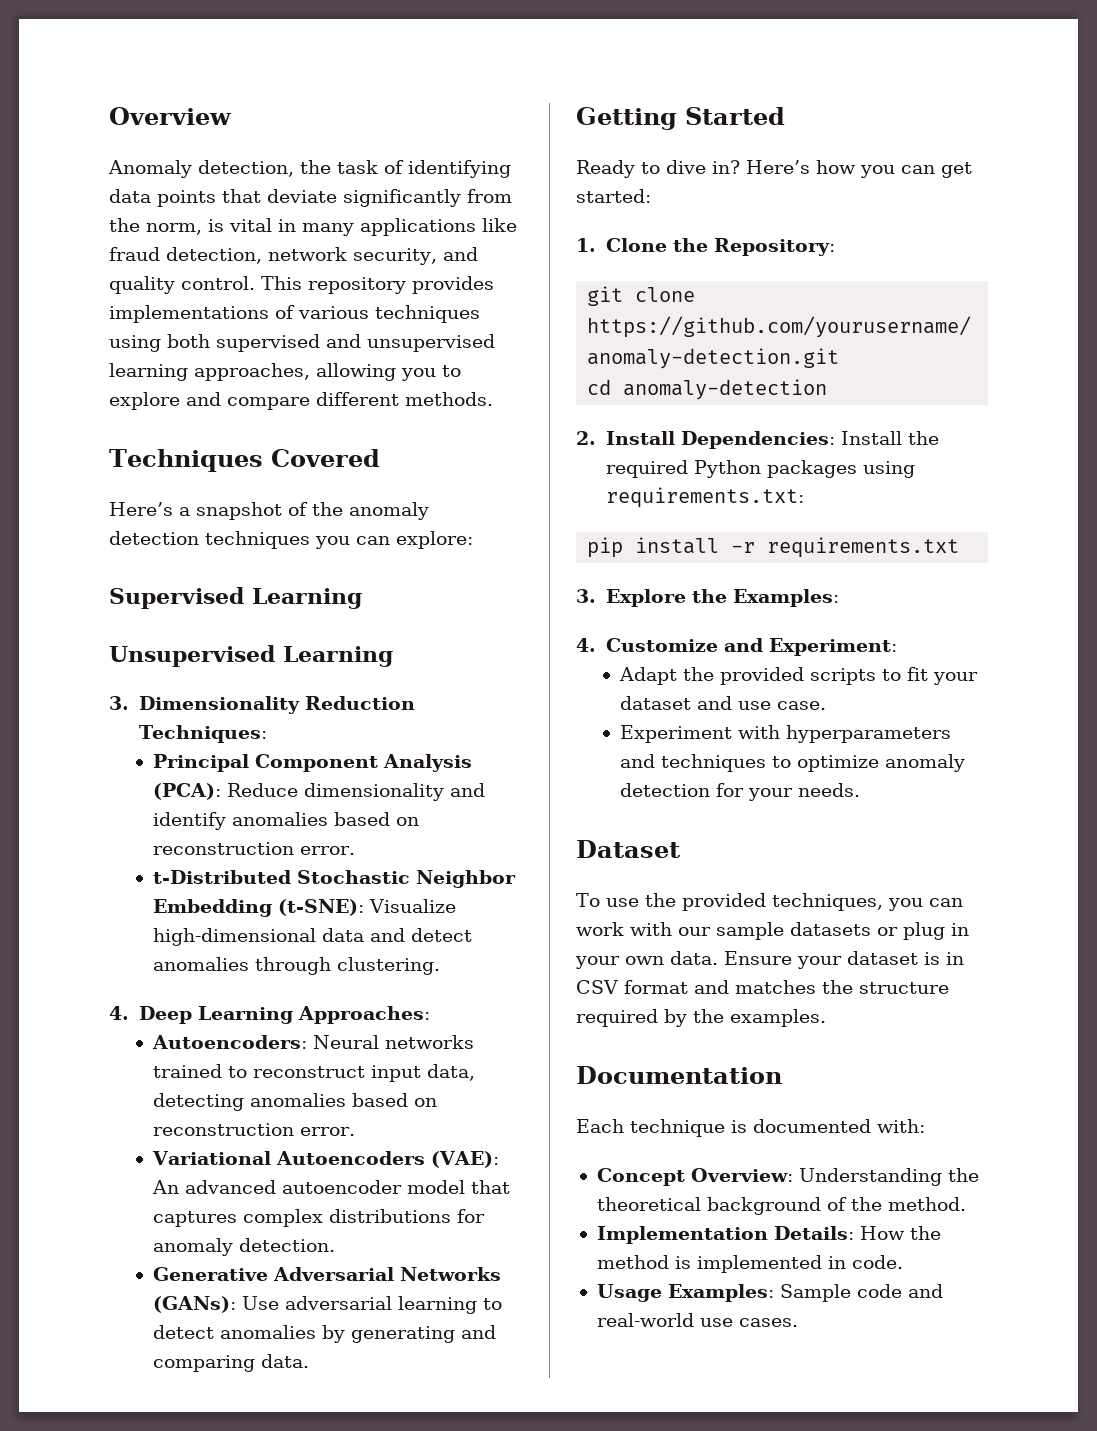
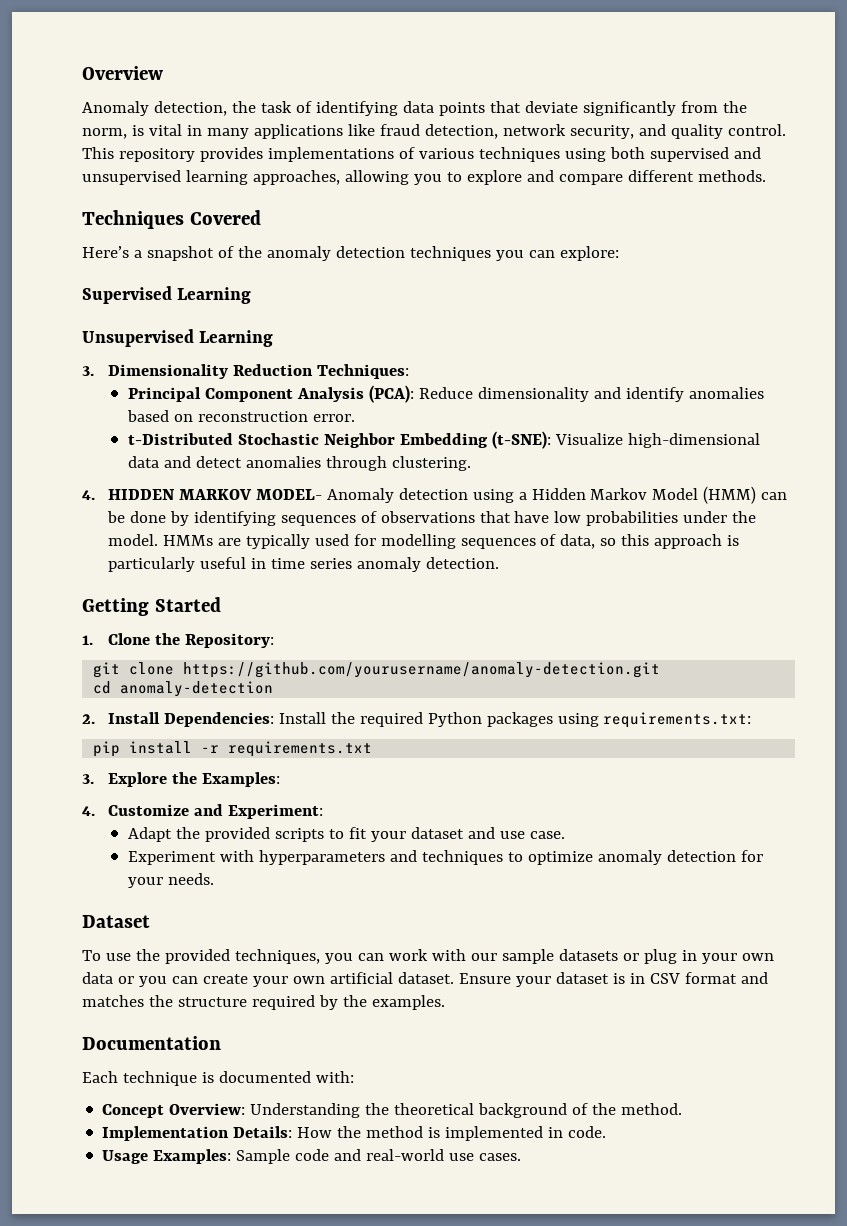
- 4. Deep Learning Approaches:
- Autoencoders: Neural networks trained to reconstruct input data, detecting anomalies based on reconstruction error.
- Variational Autoencoders (VAE): An advanced autoencoder model that captures complex distributions for anomaly detection.
- Generative Adversarial Networks (GANs): Use adversarial learning to detect anomalies by generating and comparing data.
+ 4. HIDDEN MARKOV MODEL- Anomaly detection using a Hidden Markov Model (HMM) can be done by identifying sequences of observations that have low probabilities under the model. HMMs are typically used for modelling sequences of data, so this approach is particularly useful in time series anomaly detection.
  Getting Started
- Ready to dive in? Here’s how you can get started:
- To use the provided techniques, you can work with our sample datasets or plug in your own data.
+ To use the provided techniques, you can work with our sample datasets or plug in your own data or you can create your own artificial dataset.

